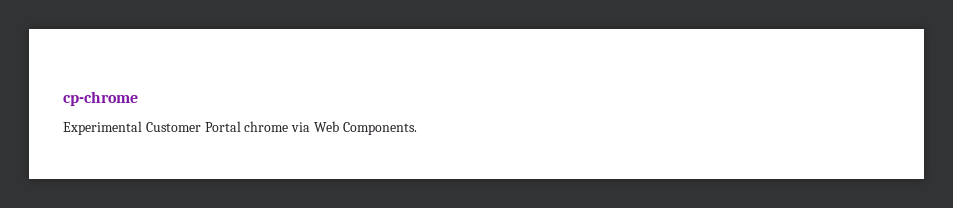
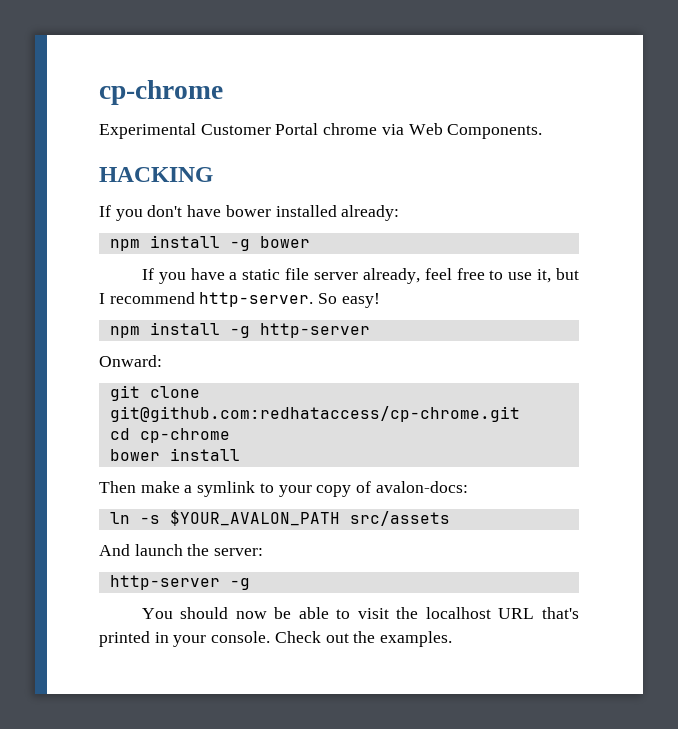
+ HACKING
+ If you don't have bower installed already:
+ npm install -g bower
+ If you have a static file server already, feel free to use it, but I recommend http-server. So easy!
+ npm install -g http-server
+ Onward:
+ git clone git@github.com:redhataccess/cp-chrome.git
+ cd cp-chrome
+ bower install
+ Then make a symlink to your copy of avalon-docs:
+ ln -s $YOUR_AVALON_PATH src/assets
+ And launch the server:
+ http-server -g
+ You should now be able to visit the localhost URL that's printed in your console. Check out the examples.

